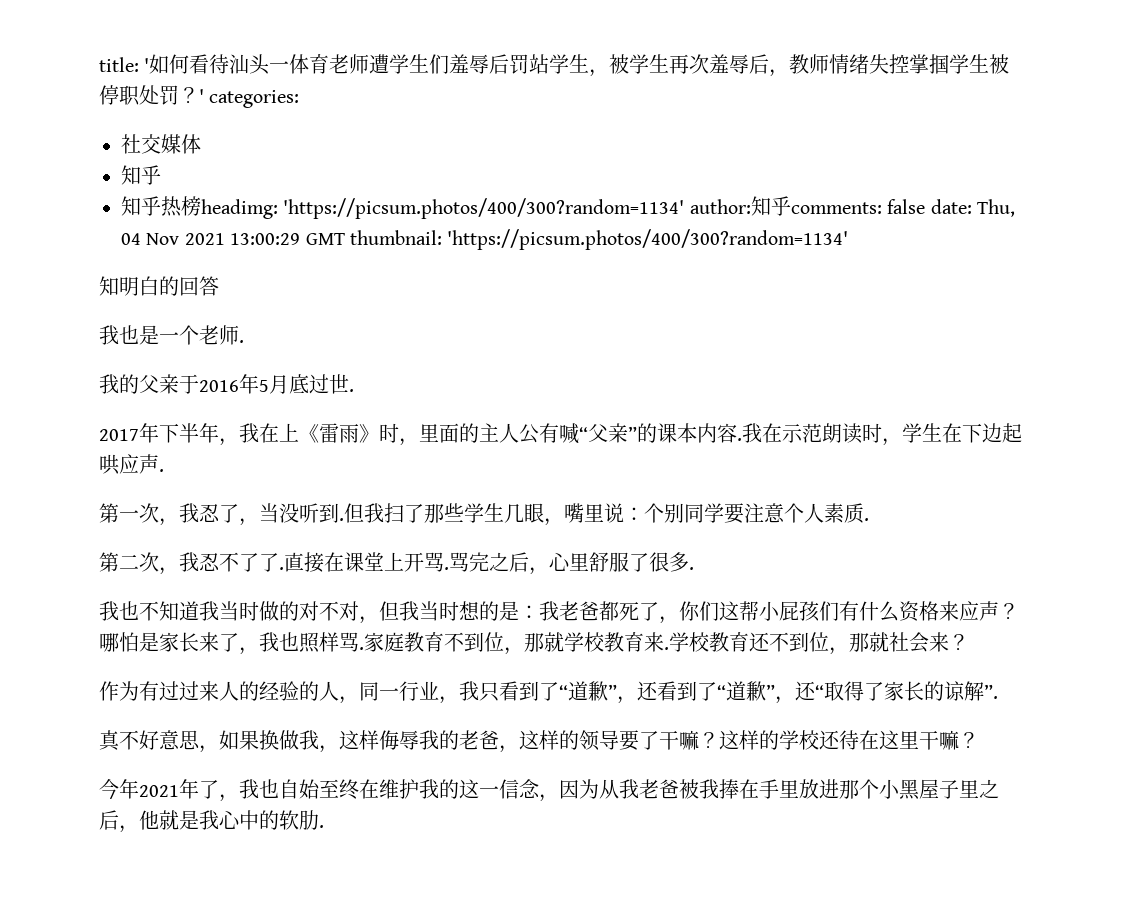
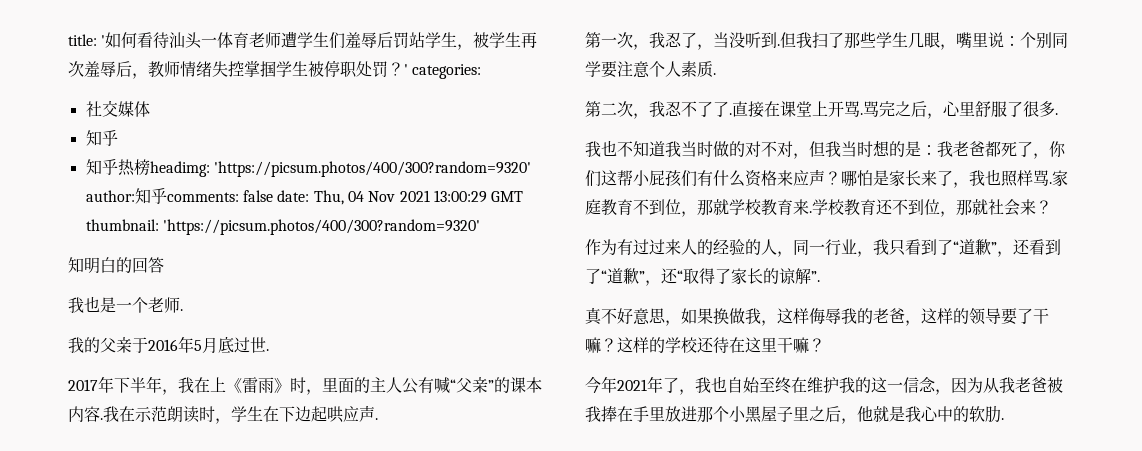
- 知乎热榜headimg: 'https://picsum.photos/400/300?random=1134' author:知乎comments: false date: Thu, 04 Nov 2021 13:00:29 GMT thumbnail: 'https://picsum.photos/400/300?random=1134'
+ 知乎热榜headimg: 'https://picsum.photos/400/300?random=9320' author:知乎comments: false date: Thu, 04 Nov 2021 13:00:29 GMT thumbnail: 'https://picsum.photos/400/300?random=9320'

